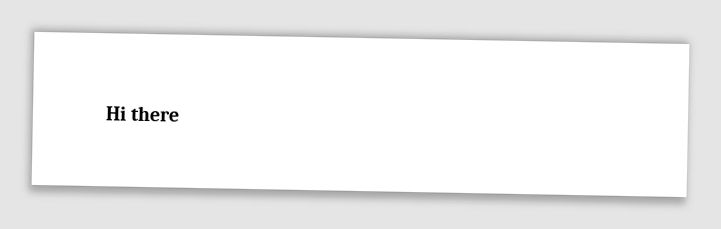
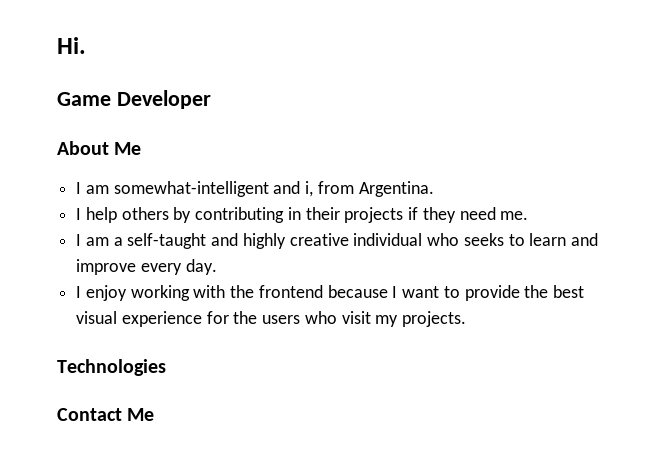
- Hi there
+ Hi.
+ Game Developer
+ About Me
+ I am somewhat-intelligent and i, from Argentina.
+ I help others by contributing in their projects if they need me.
+ I am a self-taught and highly creative individual who seeks to learn and improve every day.
+ I enjoy working with the frontend because I want to provide the best visual experience for the users who visit my projects.
+ Technologies
+ Contact Me

